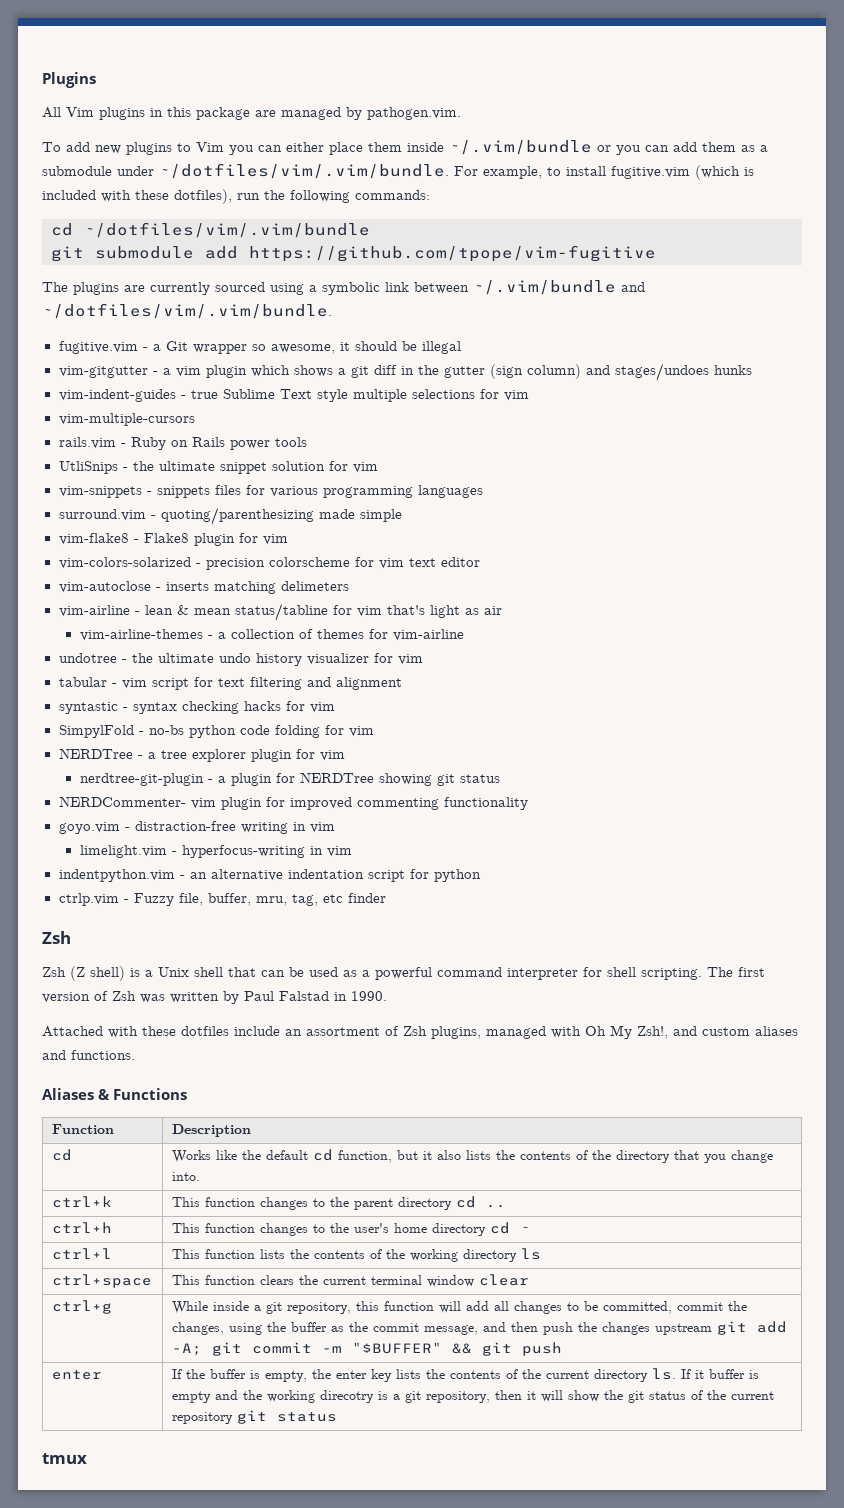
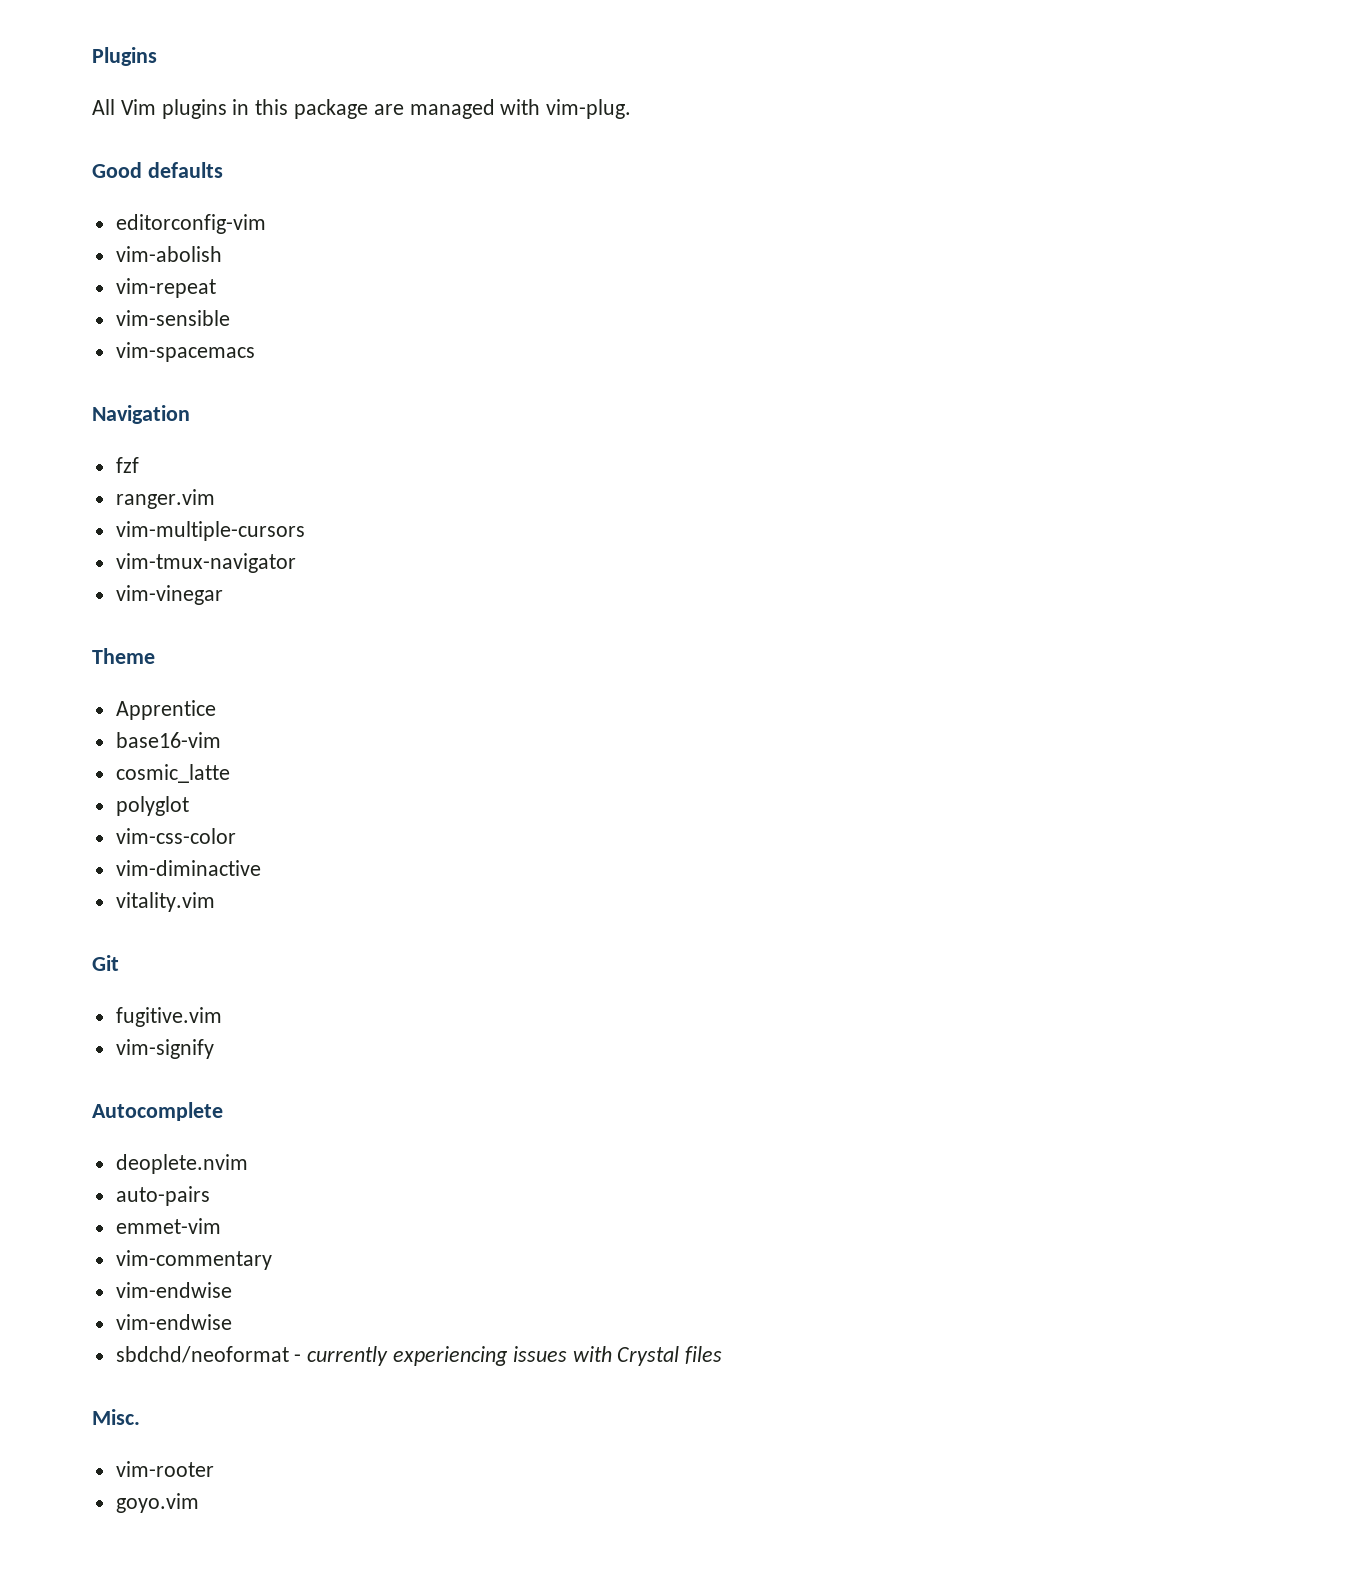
- All Vim plugins in this package are managed by pathogen.vim.
- To add new plugins to Vim you can either place them inside ~/.vim/bundle or you can add them as a submodule under ~/dotfiles/vim/.vim/bundle. For example, to install fugitive.vim (which is included with these dotfiles), run the following commands:
- cd ~/dotfiles/vim/.vim/bundle
- git submodule add https://github.com/tpope/vim-fugitive
- The plugins are currently sourced using a symbolic link between ~/.vim/bundle and ~/dotfiles/vim/.vim/bundle.
- fugitive.vim - a Git wrapper so awesome, it should be illegal
- vim-gitgutter - a vim plugin which shows a git diff in the gutter (sign column) and stages/undoes hunks
- vim-indent-guides - true Sublime Text style multiple selections for vim
+ All Vim plugins in this package are managed with vim-plug.
+ Good defaults
+ editorconfig-vim
+ vim-abolish
+ vim-repeat
+ vim-sensible
+ vim-spacemacs
+ Navigation
+ fzf
+ ranger.vim
  vim-multiple-cursors
- rails.vim - Ruby on Rails power tools
- UtliSnips - the ultimate snippet solution for vim
- vim-snippets - snippets files for various programming languages
- surround.vim - quoting/parenthesizing made simple
- vim-flake8 - Flake8 plugin for vim
- vim-colors-solarized - precision colorscheme for vim text editor
- vim-autoclose - inserts matching delimeters
- vim-airline - lean & mean status/tabline for vim that's light as air
- vim-airline-themes - a collection of themes for vim-airline
- undotree - the ultimate undo history visualizer for vim
- tabular - vim script for text filtering and alignment
- syntastic - syntax checking hacks for vim
- SimpylFold - no-bs python code folding for vim
- NERDTree - a tree explorer plugin for vim
- nerdtree-git-plugin - a plugin for NERDTree showing git status
- NERDCommenter- vim plugin for improved commenting functionality
- goyo.vim - distraction-free writing in vim
- limelight.vim - hyperfocus-writing in vim
- indentpython.vim - an alternative indentation script for python
- ctrlp.vim - Fuzzy file, buffer, mru, tag, etc finder
- Zsh
- Zsh (Z shell) is a Unix shell that can be used as a powerful command interpreter for shell scripting. The first version of Zsh was written by Paul Falstad in 1990.
- Attached with these dotfiles include an assortment of Zsh plugins, managed with Oh My Zsh!, and custom aliases and functions.
- Aliases & Functions
- Function | Description
- cd | Works like the default cd function, but it also lists the contents of the directory that you change into.
- ctrl+k | This function changes to the parent directory cd ..
- ctrl+h | This function changes to the user's home directory cd ~
- ctrl+l | This function lists the contents of the working directory ls
- ctrl+space | This function clears the current terminal window clear
- ctrl+g | While inside a git repository, this function will add all changes to be committed, commit the changes, using the buffer as the commit message, and then push the changes upstream git add -A; git commit -m "$BUFFER" && git push
- enter | If the buffer is empty, the enter key lists the contents of the current directory ls. If it buffer is empty and the working direcotry is a git repository, then it will show the git status of the current repository git status
- tmux
+ vim-tmux-navigator
+ vim-vinegar
+ Theme
+ Apprentice
+ base16-vim
+ cosmic_latte
+ polyglot
+ vim-css-color
+ vim-diminactive
+ vitality.vim
+ Git
+ fugitive.vim
+ vim-signify
+ Autocomplete
+ deoplete.nvim
+ auto-pairs
+ emmet-vim
+ vim-commentary
+ vim-endwise
+ vim-endwise
+ sbdchd/neoformat - currently experiencing issues with Crystal files
+ Misc.
+ vim-rooter
+ goyo.vim

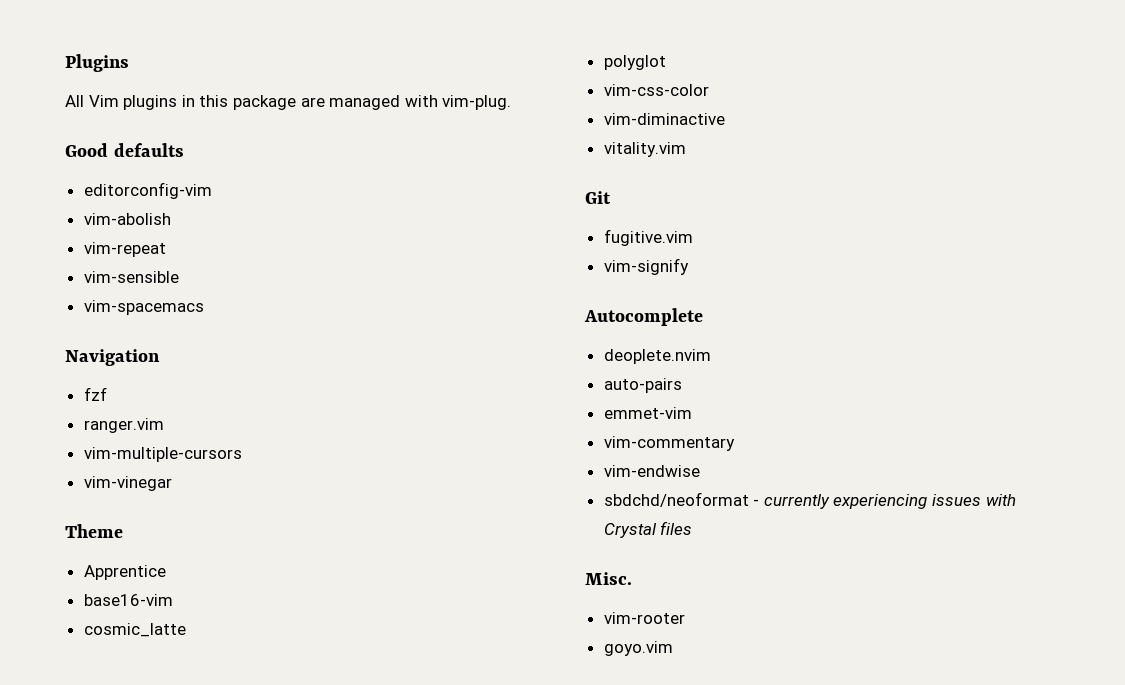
- vim-tmux-navigator
  vim-commentary
- vim-endwise

